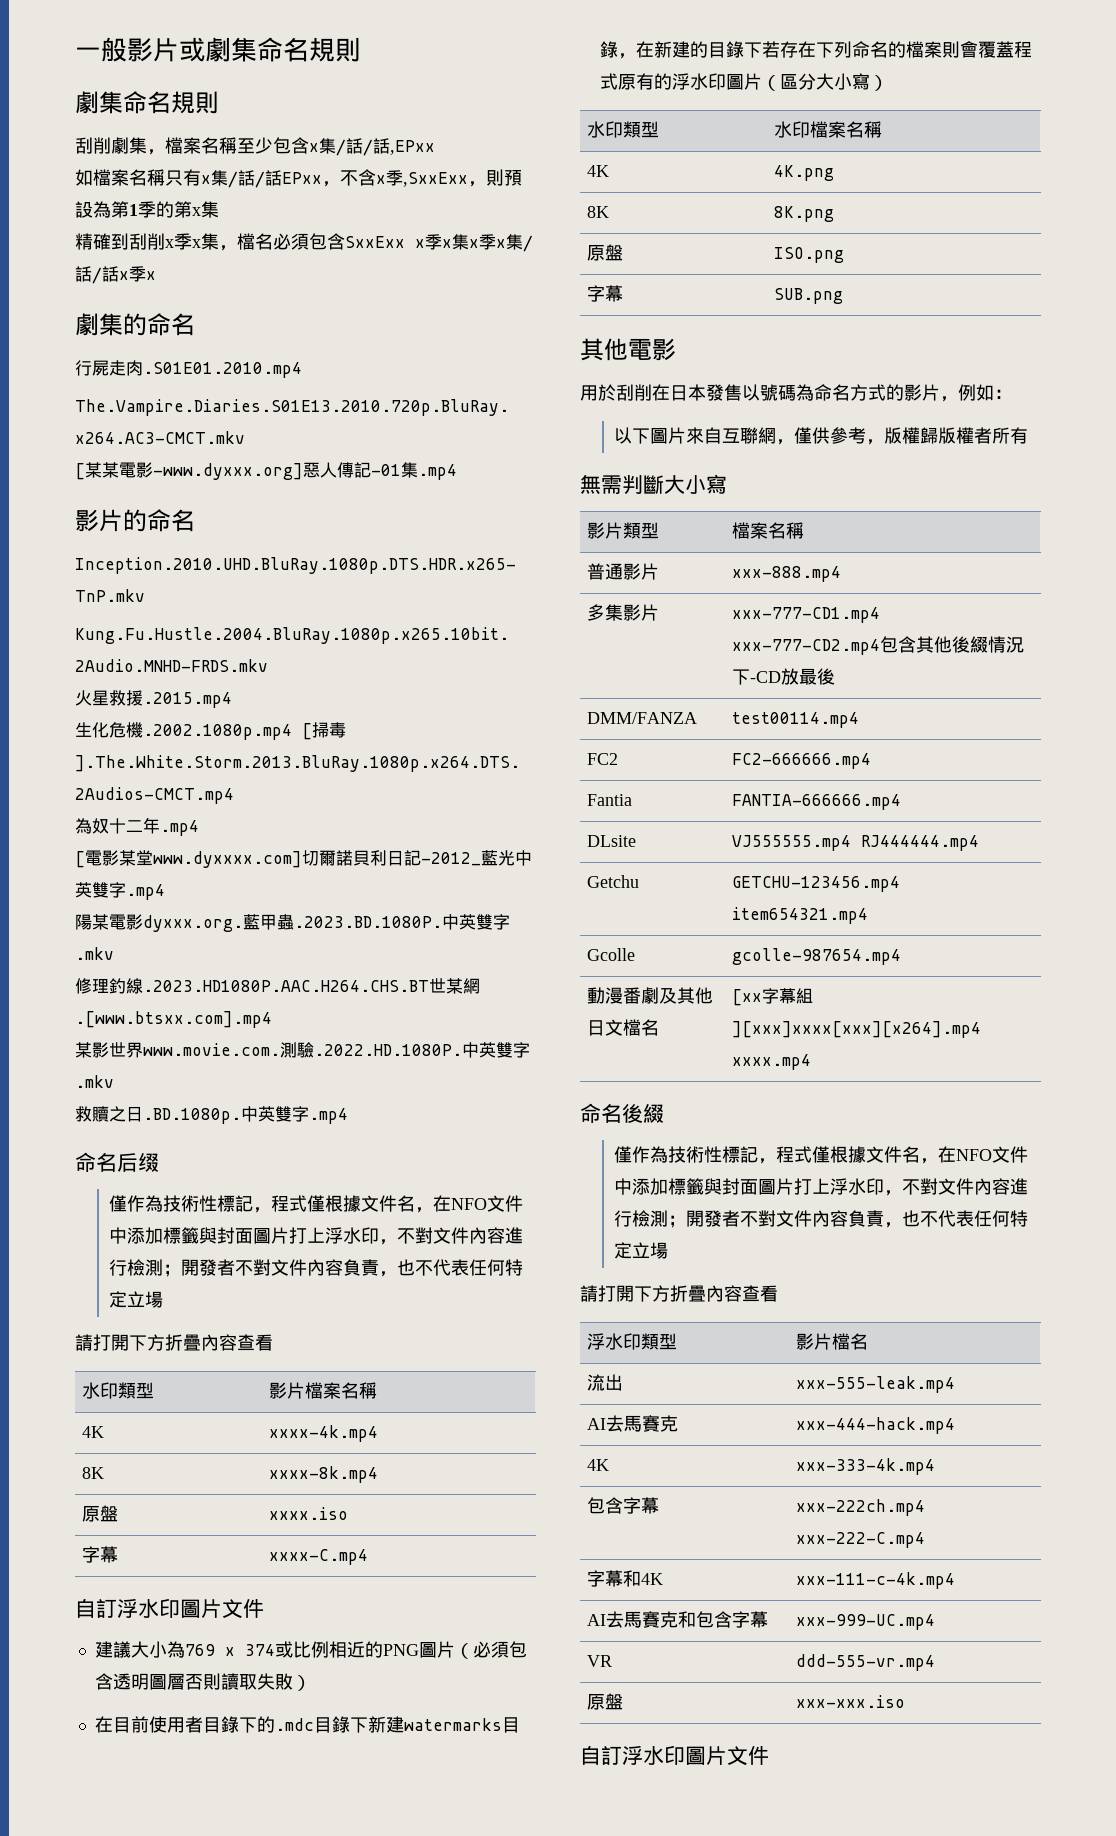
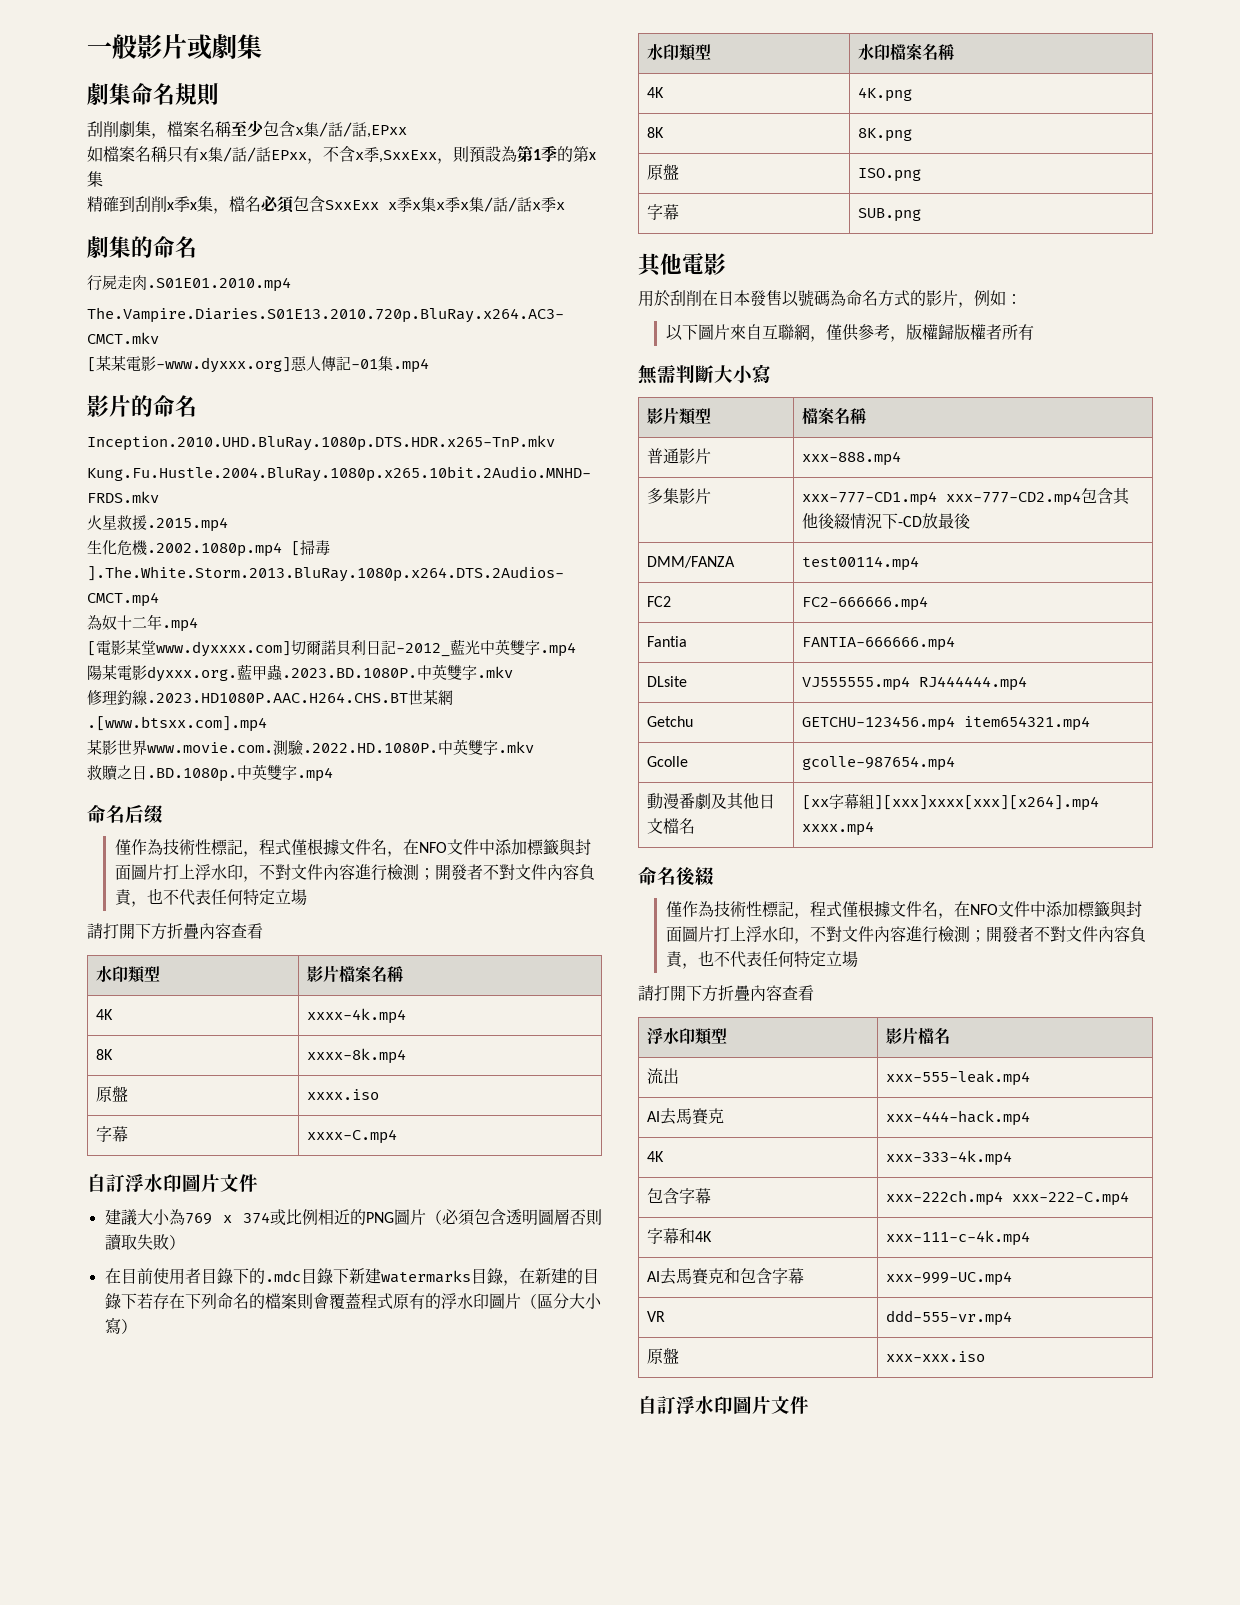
- 一般影片或劇集命名規則
+ 一般影片或劇集

